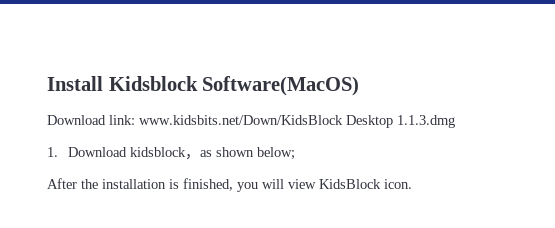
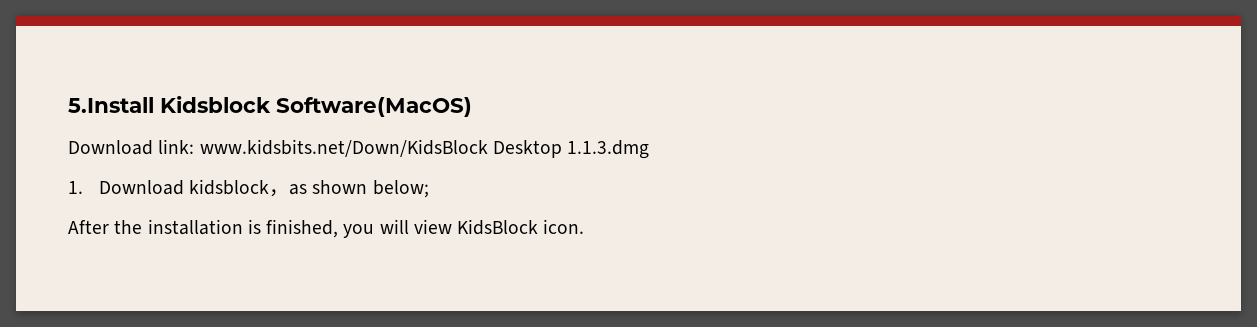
- Install Kidsblock Software(MacOS)
+ 5.Install Kidsblock Software(MacOS)

